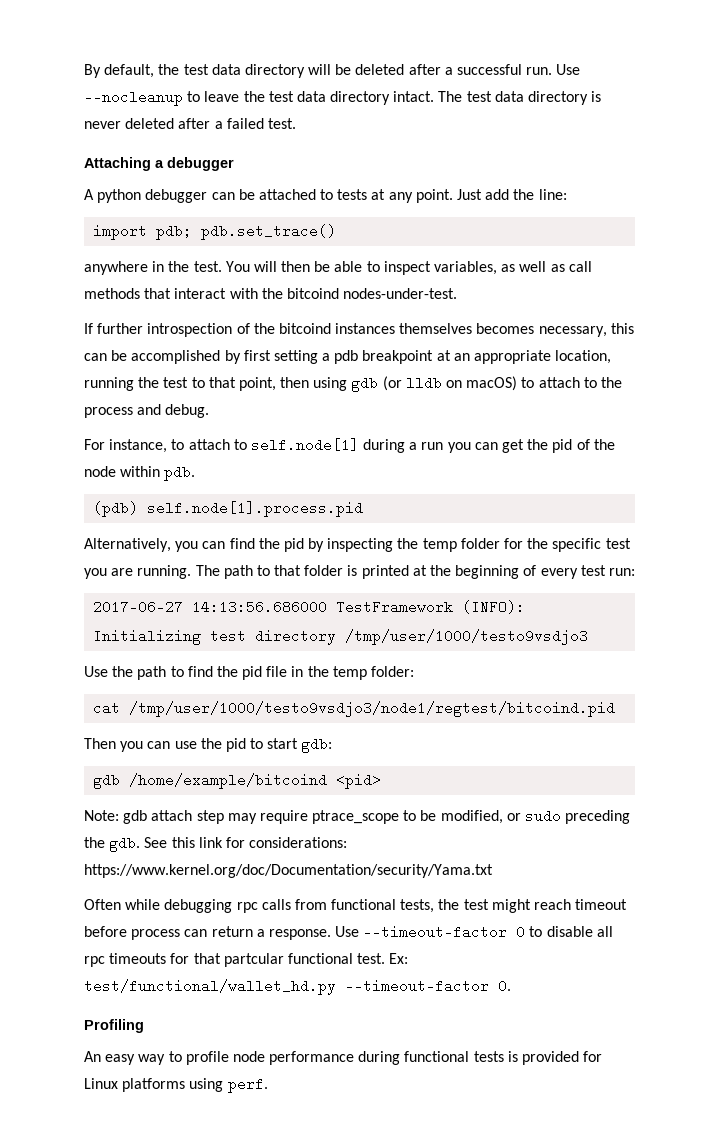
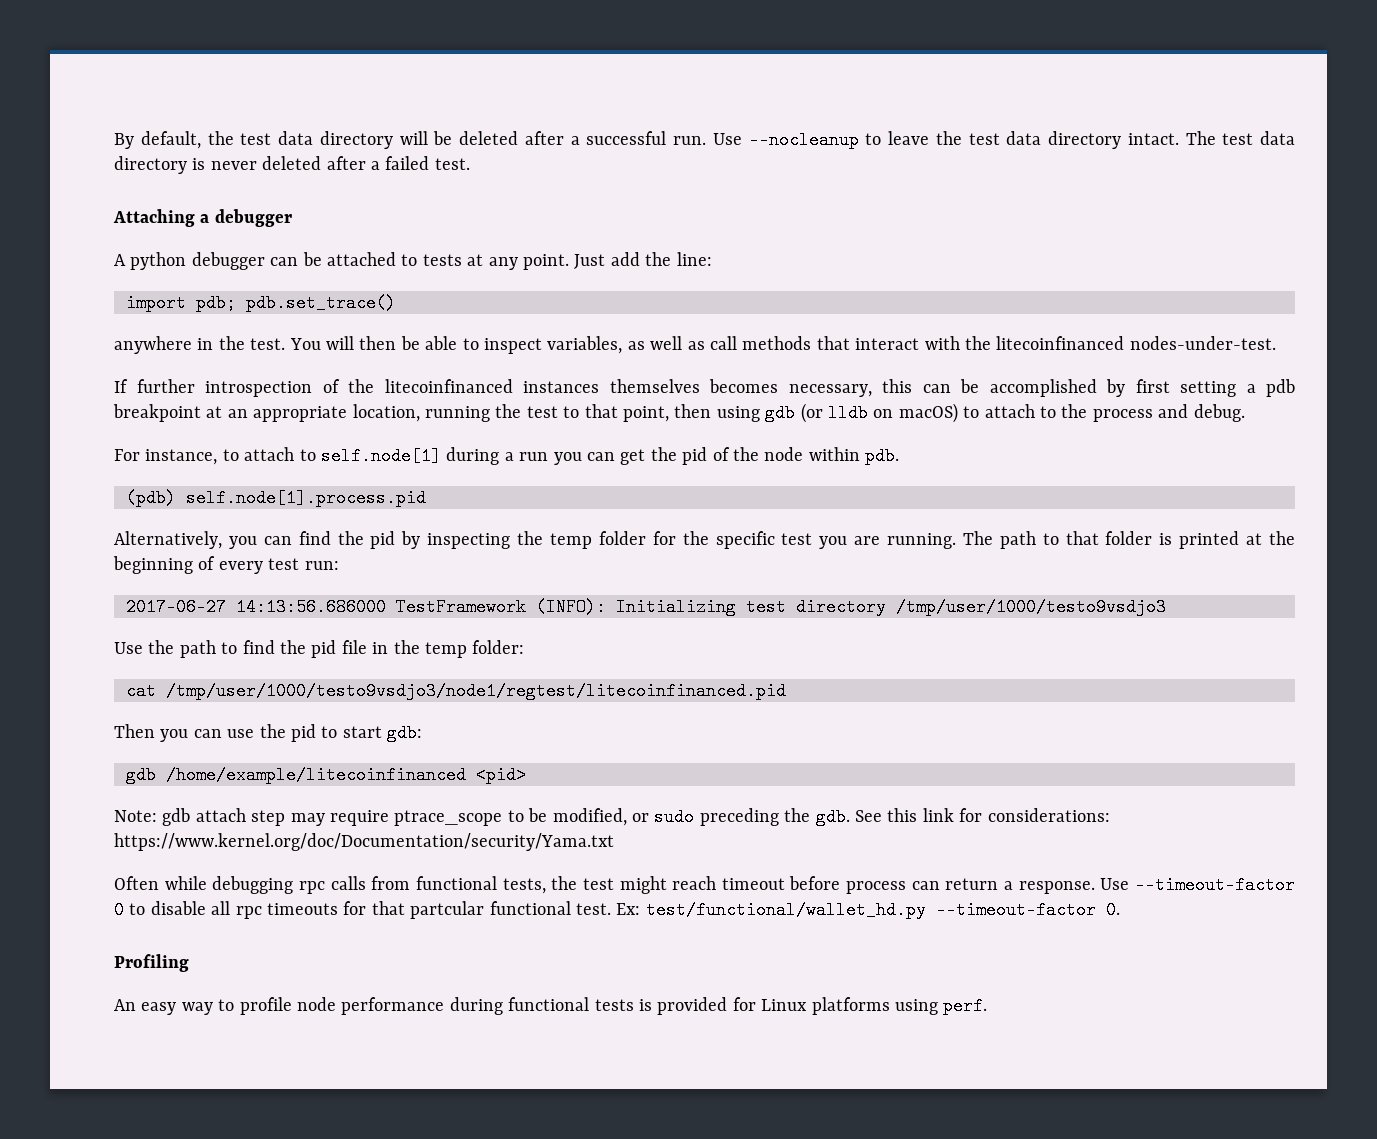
- You will then be able to inspect variables, as well as call methods that interact with the bitcoind nodes-under-test.
+ You will then be able to inspect variables, as well as call methods that interact with the litecoinfinanced nodes-under-test.
- If further introspection of the bitcoind instances themselves becomes necessary, this can be accomplished by first setting a pdb breakpoint at an appropriate location, running the test to that point, then using gdb (or lldb on macOS) to attach to the process and debug.
+ If further introspection of the litecoinfinanced instances themselves becomes necessary, this can be accomplished by first setting a pdb breakpoint at an appropriate location, running the test to that point, then using gdb (or lldb on macOS) to attach to the process and debug.
- cat /tmp/user/1000/testo9vsdjo3/node1/regtest/bitcoind.pid
+ cat /tmp/user/1000/testo9vsdjo3/node1/regtest/litecoinfinanced.pid
- gdb /home/example/bitcoind <pid>
+ gdb /home/example/litecoinfinanced <pid>

